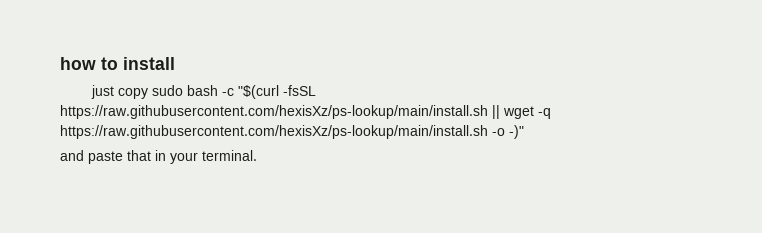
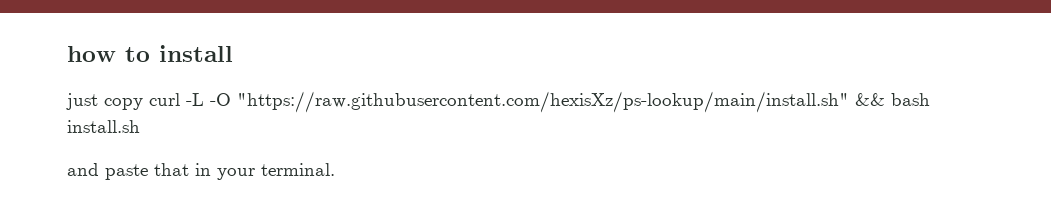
- just copy sudo bash -c "$(curl -fsSL https://raw.githubusercontent.com/hexisXz/ps-lookup/main/install.sh || wget -q https://raw.githubusercontent.com/hexisXz/ps-lookup/main/install.sh -o -)"
+ just copy curl -L -O "https://raw.githubusercontent.com/hexisXz/ps-lookup/main/install.sh" && bash install.sh

